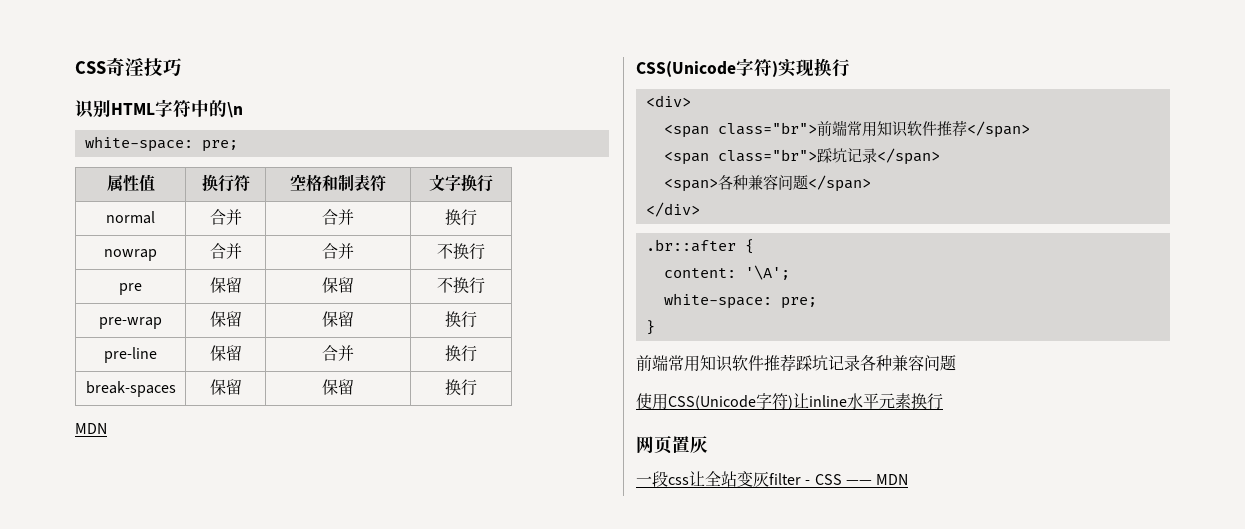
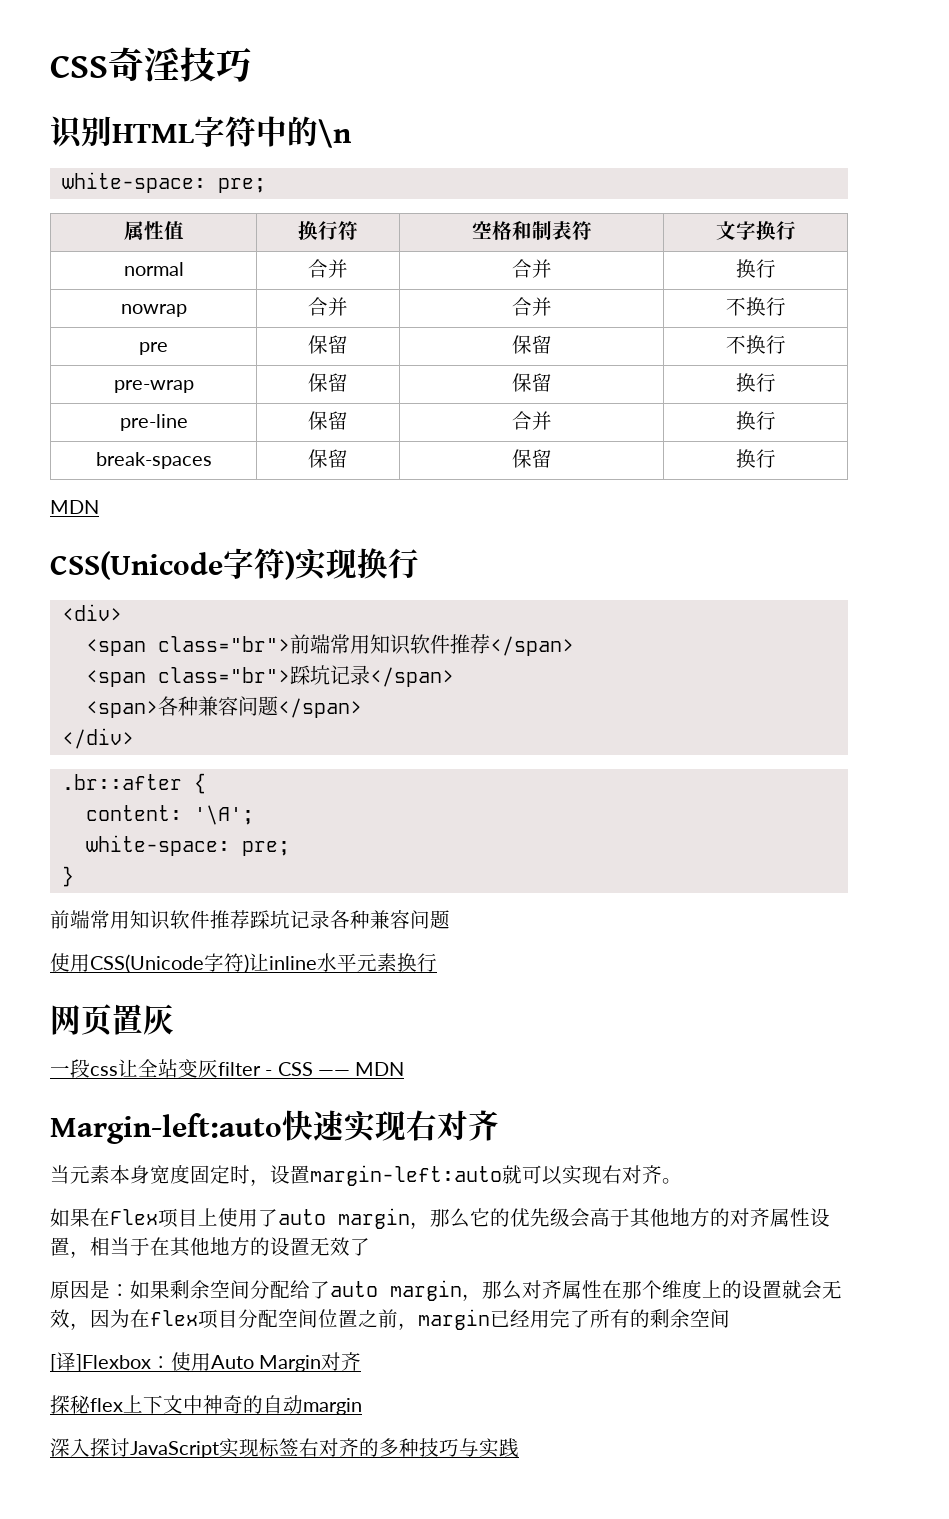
+ Margin-left:auto快速实现右对齐
+ 当元素本身宽度固定时，设置margin-left:auto就可以实现右对齐。
+ 如果在Flex项目上使用了auto margin，那么它的优先级会高于其他地方的对齐属性设置，相当于在其他地方的设置无效了
+ 原因是：如果剩余空间分配给了auto margin，那么对齐属性在那个维度上的设置就会无效，因为在flex项目分配空间位置之前，margin已经用完了所有的剩余空间
+ [译]Flexbox：使用Auto Margin对齐
+ 探秘flex上下文中神奇的自动margin
+ 深入探讨JavaScript实现标签右对齐的多种技巧与实践

